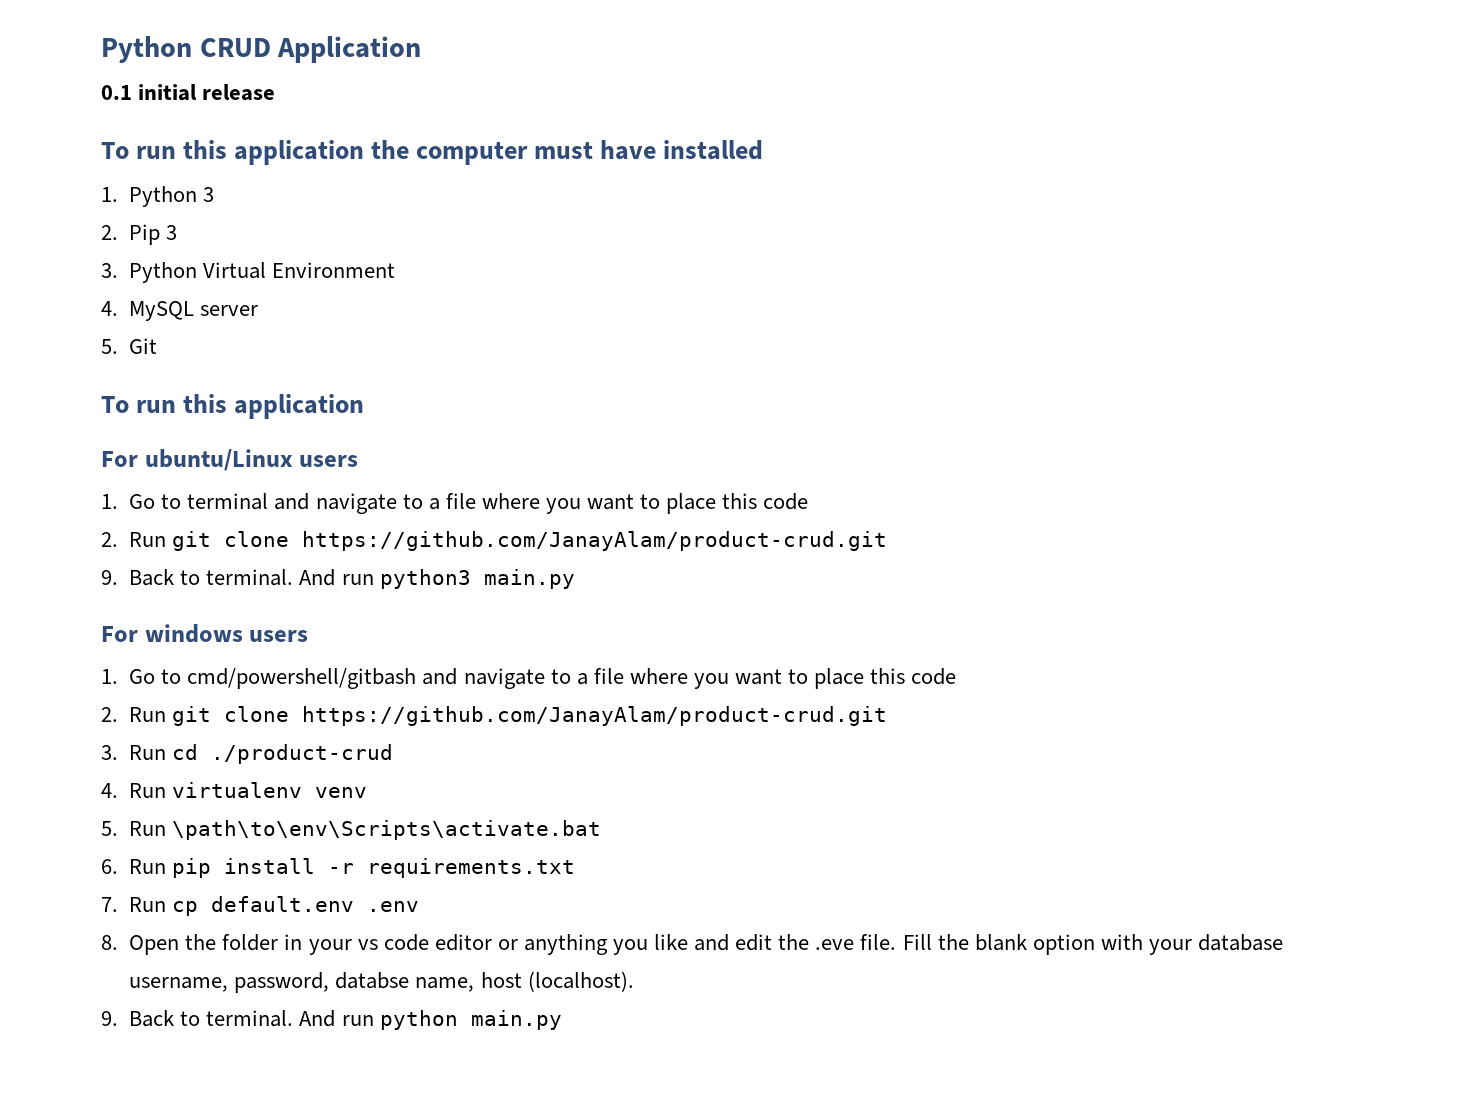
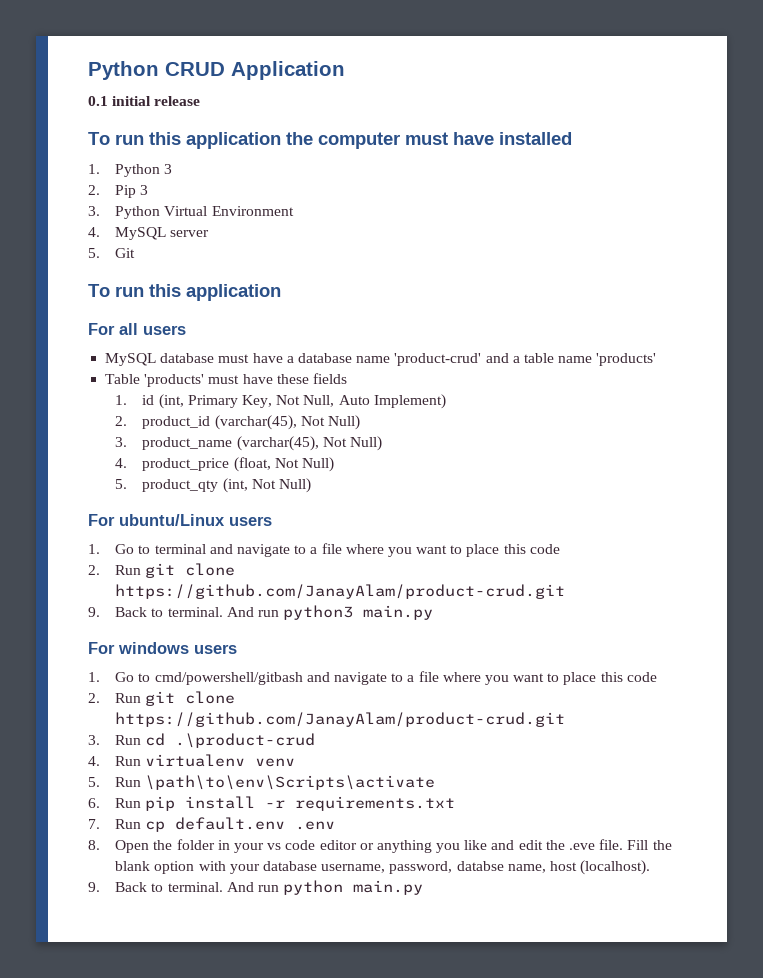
+ For all users
+ MySQL database must have a database name 'product-crud' and a table name 'products'
+ Table 'products' must have these fields
+ 1. id (int, Primary Key, Not Null, Auto Implement)
+ 2. product_id (varchar(45), Not Null)
+ 3. product_name (varchar(45), Not Null)
+ 4. product_price (float, Not Null)
+ 5. product_qty (int, Not Null)
- 3. Run cd ./product-crud
+ 3. Run cd .\product-crud
- 5. Run \path\to\env\Scripts\activate.bat
+ 5. Run \path\to\env\Scripts\activate

